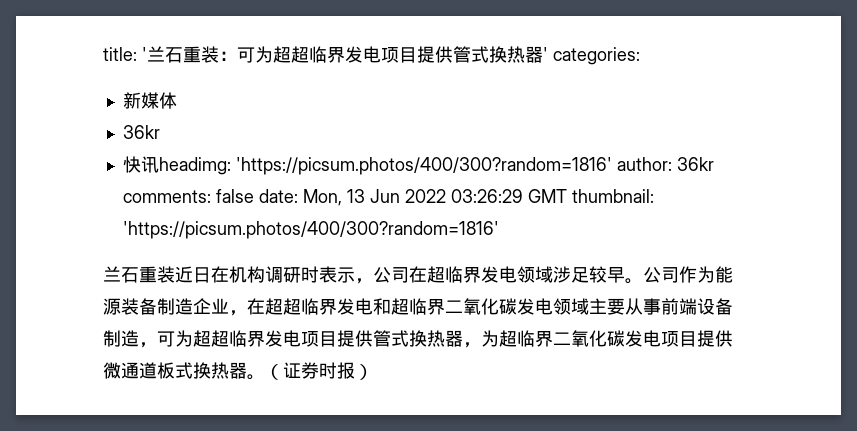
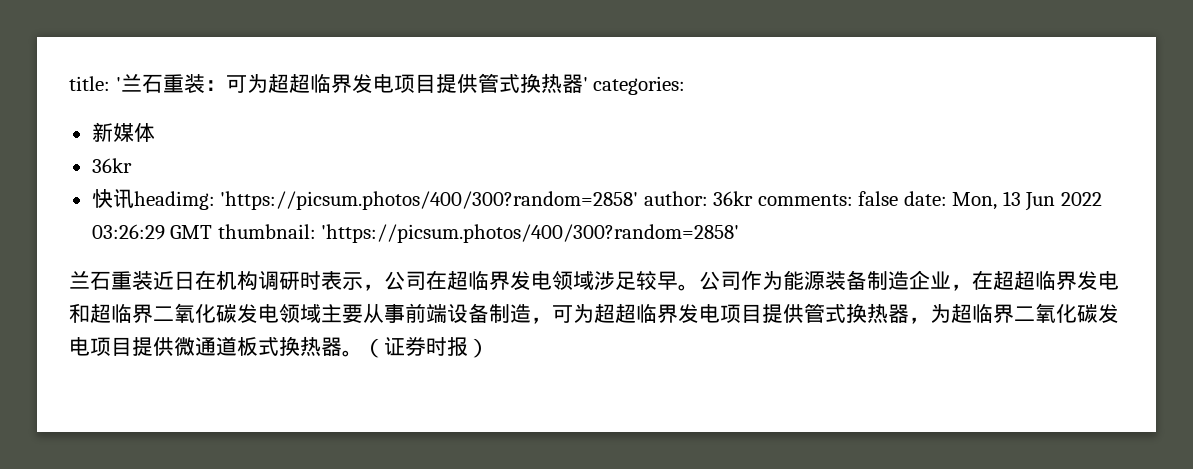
- 快讯headimg: 'https://picsum.photos/400/300?random=1816' author: 36kr comments: false date: Mon, 13 Jun 2022 03:26:29 GMT thumbnail: 'https://picsum.photos/400/300?random=1816'
+ 快讯headimg: 'https://picsum.photos/400/300?random=2858' author: 36kr comments: false date: Mon, 13 Jun 2022 03:26:29 GMT thumbnail: 'https://picsum.photos/400/300?random=2858'

